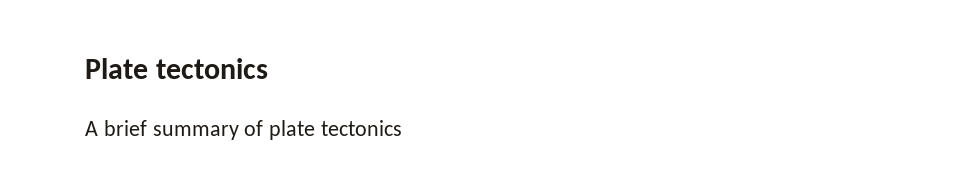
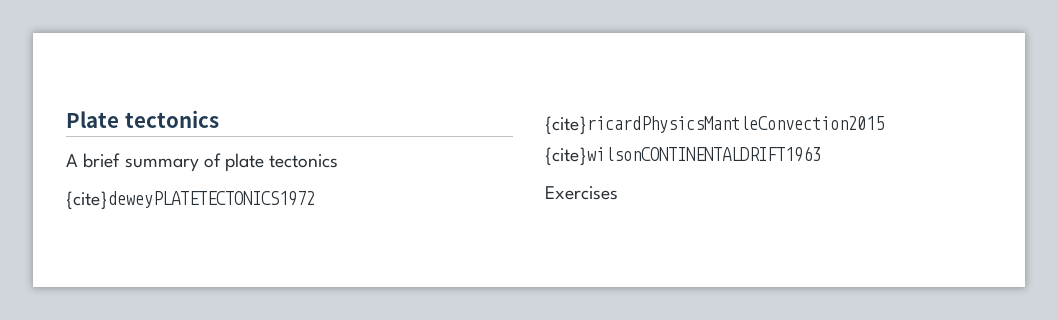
+ {cite}deweyPLATETECTONICS1972 {cite}ricardPhysicsMantleConvection2015 {cite}wilsonCONTINENTALDRIFT1963
+ Exercises

